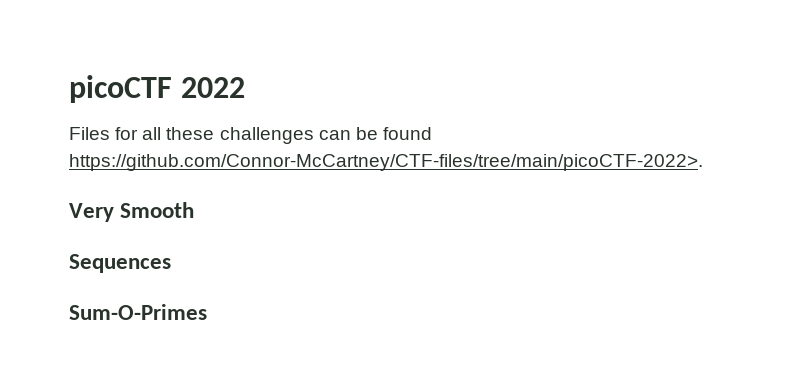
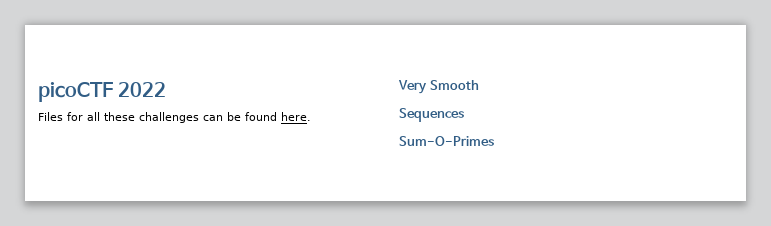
- Files for all these challenges can be found https://github.com/Connor-McCartney/CTF-files/tree/main/picoCTF-2022>.
+ Files for all these challenges can be found here.

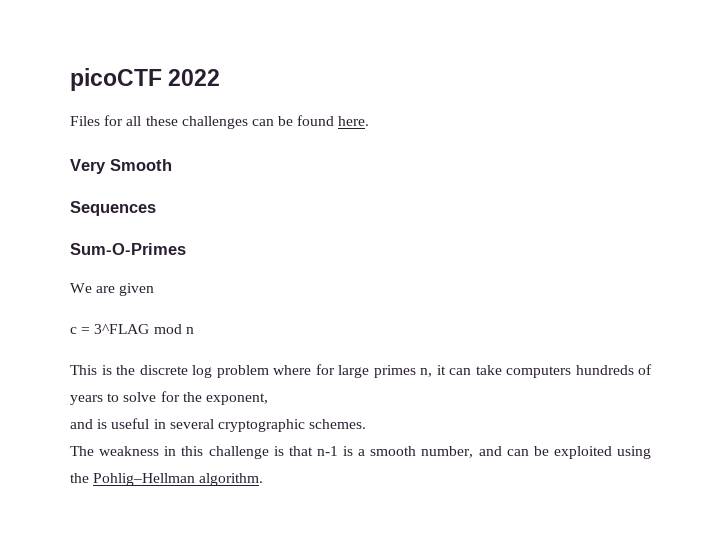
+ We are given
+ c = 3^FLAG mod n
+ This is the discrete log problem where for large primes n, it can take computers hundreds of years to solve for the exponent,
+ and is useful in several cryptographic schemes.
+ The weakness in this challenge is that n-1 is a smooth number, and can be exploited using the Pohlig–Hellman algorithm.

